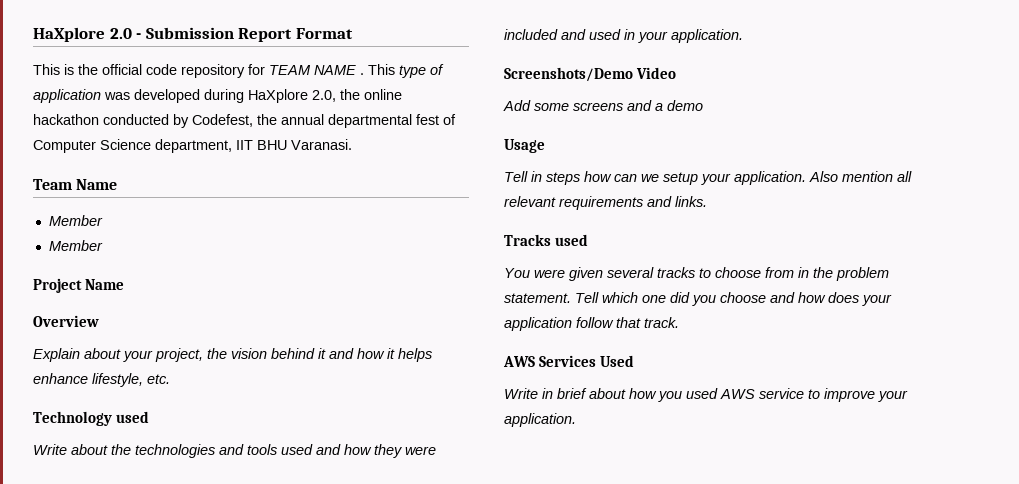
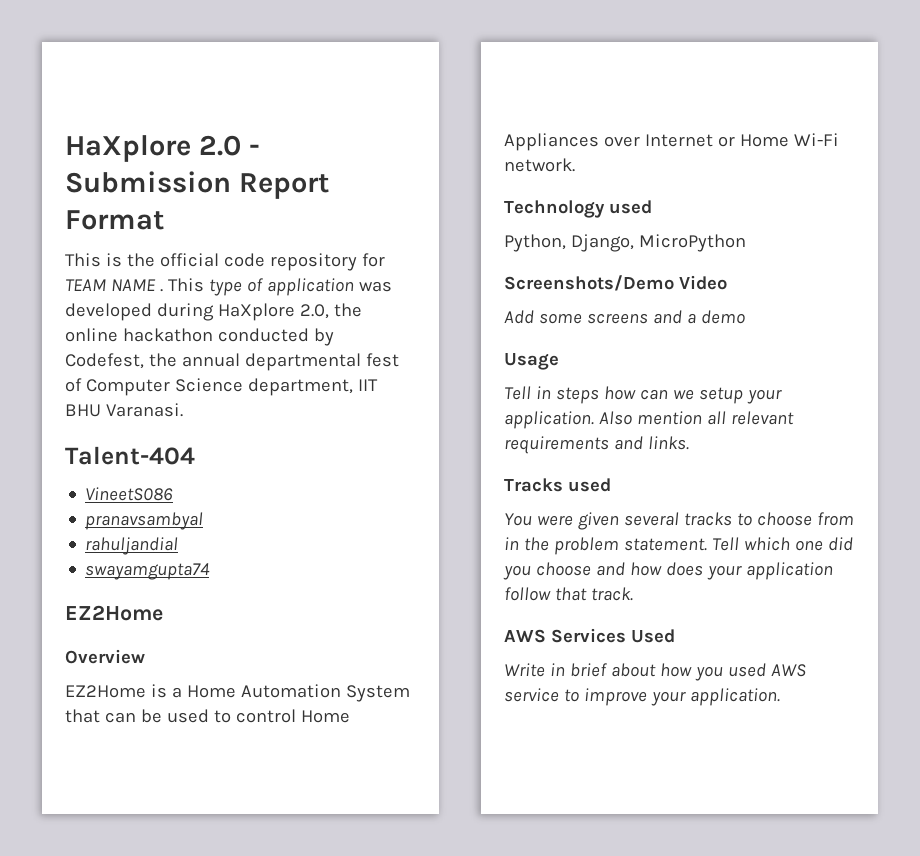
- Team Name
- Member
- Member
- Project Name
+ Talent-404
+ VineetS086
+ pranavsambyal
+ rahuljandial
+ swayamgupta74
+ EZ2Home
  Overview
- Explain about your project, the vision behind it and how it helps enhance lifestyle, etc.
+ EZ2Home is a Home Automation System that can be used to control Home Appliances over Internet or Home Wi-Fi network.
  Technology used
- Write about the technologies and tools used and how they were included and used in your application.
+ Python, Django, MicroPython

